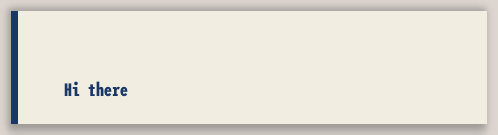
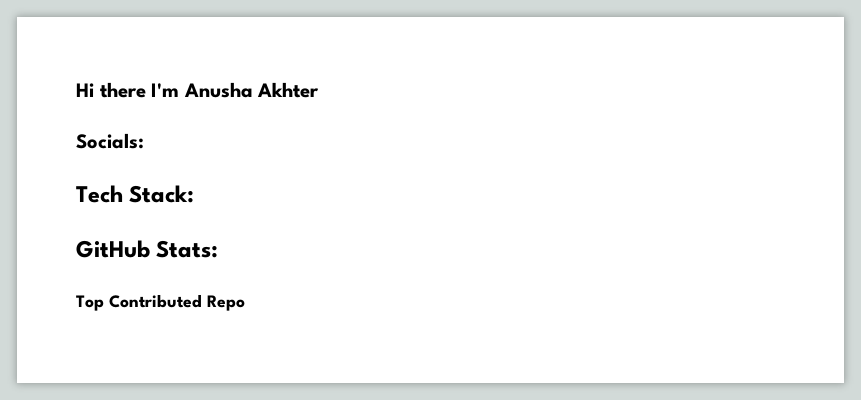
- Hi there
+ Hi there I'm Anusha Akhter
+ Socials:
+ Tech Stack:
+ GitHub Stats:
+ Top Contributed Repo

